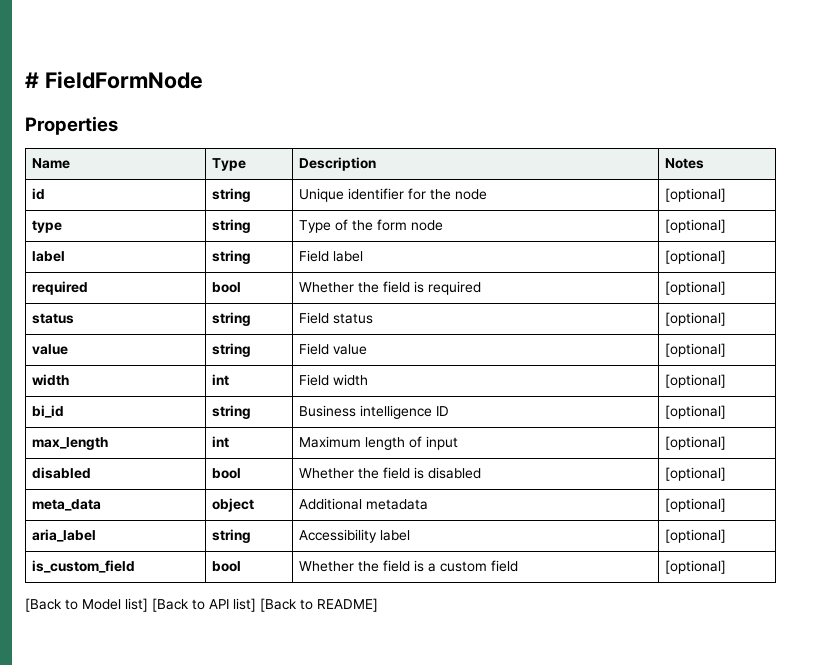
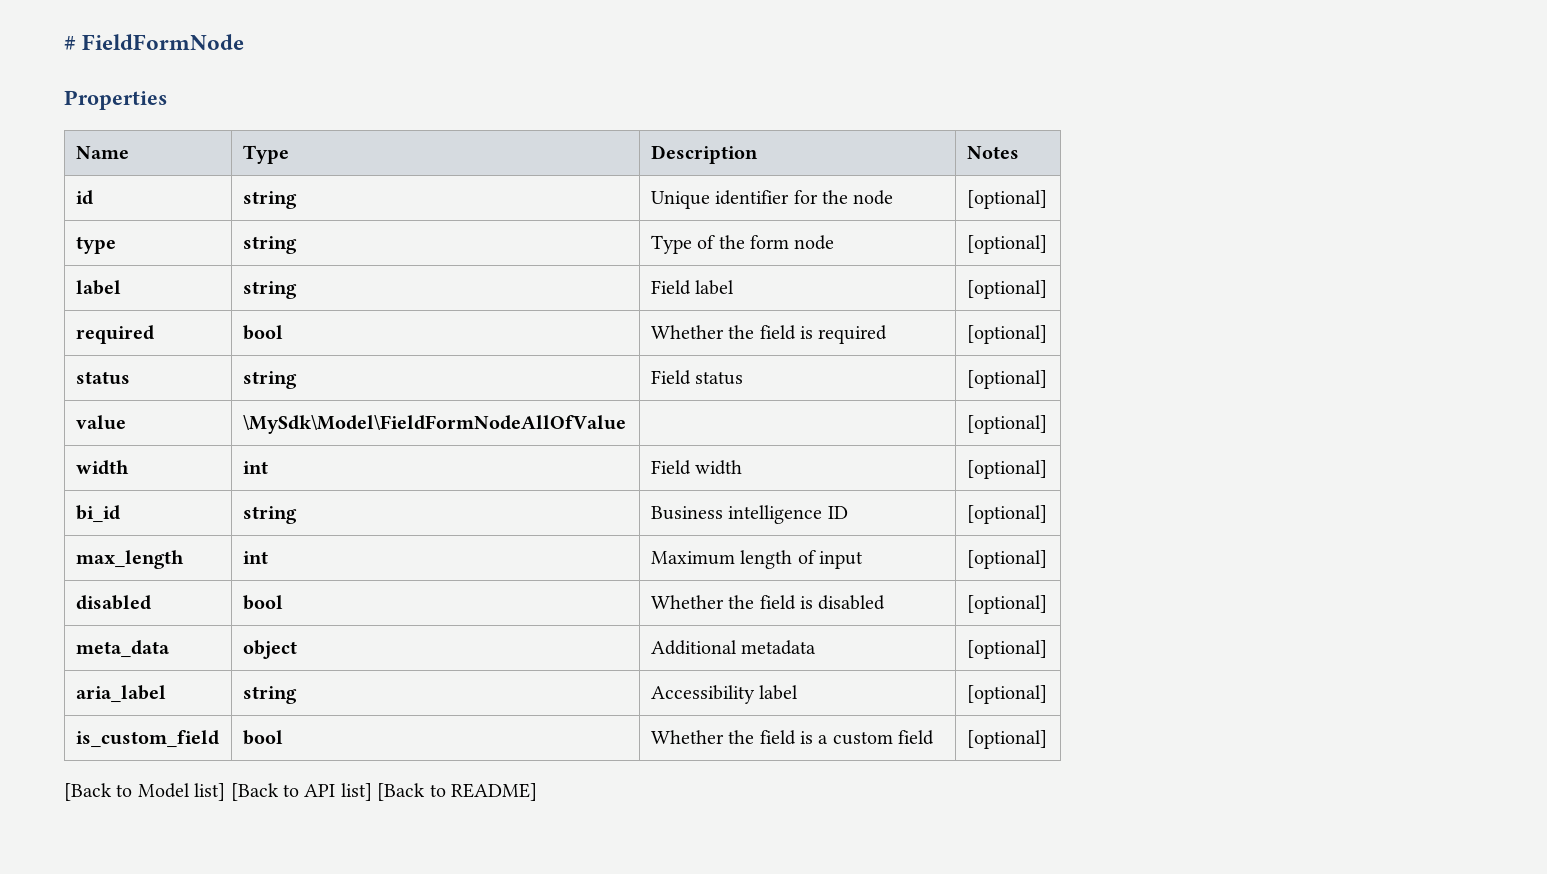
- value | string | Field value | [optional]
+ value | \MySdk\Model\FieldFormNodeAllOfValue | | [optional]

